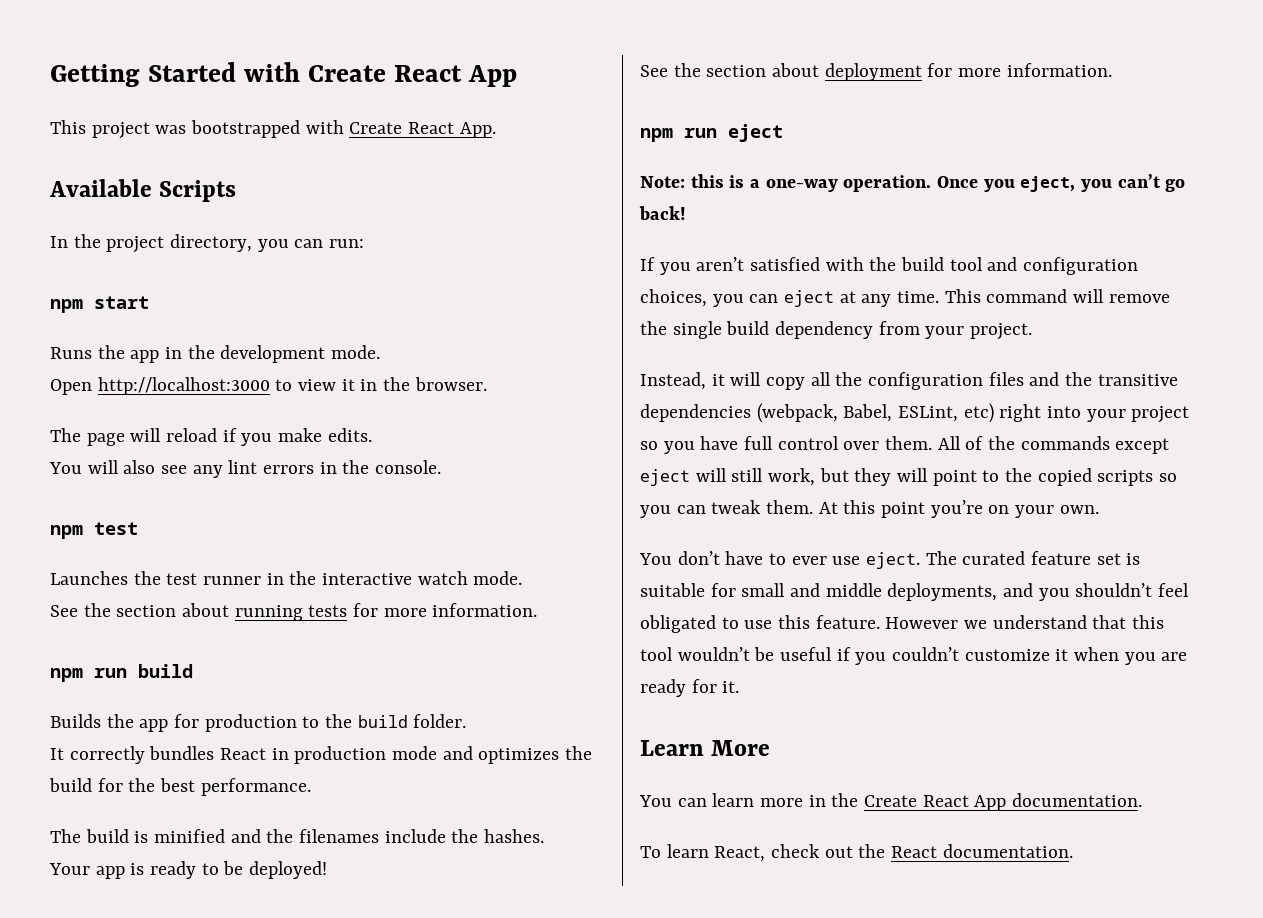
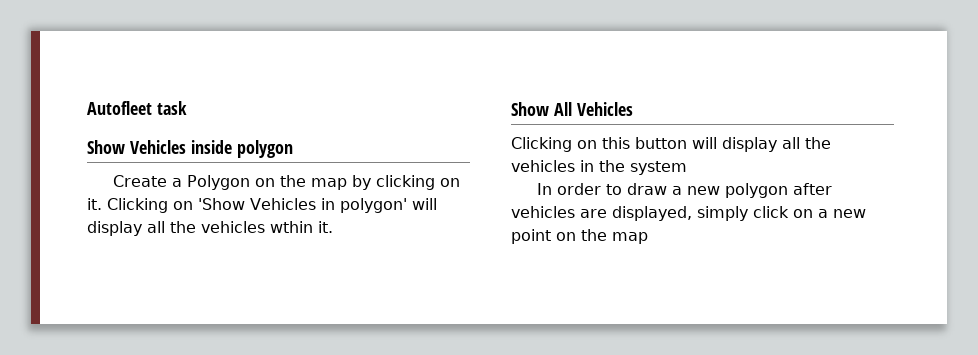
- Getting Started with Create React App
- This project was bootstrapped with Create React App.
- Available Scripts
- In the project directory, you can run:
- npm start
- Runs the app in the development mode.
- Open http://localhost:3000 to view it in the browser.
- The page will reload if you make edits.
- You will also see any lint errors in the console.
- npm test
- Launches the test runner in the interactive watch mode.
- See the section about running tests for more information.
- npm run build
- Builds the app for production to the build folder.
- It correctly bundles React in production mode and optimizes the build for the best performance.
- The build is minified and the filenames include the hashes.
- Your app is ready to be deployed!
- See the section about deployment for more information.
- npm run eject
- Note: this is a one-way operation. Once you eject, you can’t go back!
- If you aren’t satisfied with the build tool and configuration choices, you can eject at any time. This command will remove the single build dependency from your project.
- Instead, it will copy all the configuration files and the transitive dependencies (webpack, Babel, ESLint, etc) right into your project so you have full control over them. All of the commands except eject will still work, but they will point to the copied scripts so you can tweak them. At this point you’re on your own.
- You don’t have to ever use eject. The curated feature set is suitable for small and middle deployments, and you shouldn’t feel obligated to use this feature. However we understand that this tool wouldn’t be useful if you couldn’t customize it when you are ready for it.
- Learn More
- You can learn more in the Create React App documentation.
- To learn React, check out the React documentation.
+ Autofleet task
+ Show Vehicles inside polygon
+ Create a Polygon on the map by clicking on it. Clicking on 'Show Vehicles in polygon' will display all the vehicles wthin it.
+ Show All Vehicles
+ Clicking on this button will display all the vehicles in the system
+ In order to draw a new polygon after vehicles are displayed, simply click on a new point on the map

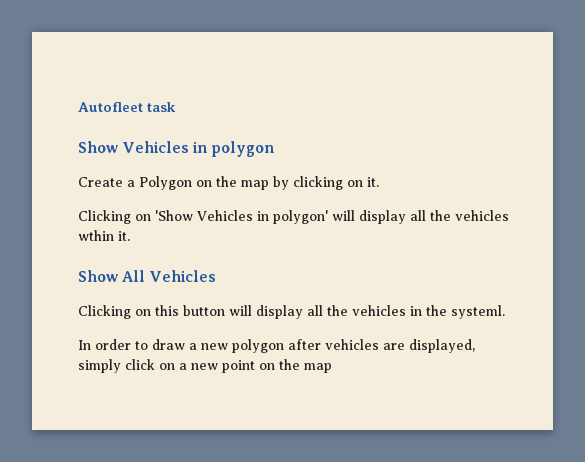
- Show Vehicles inside polygon
+ Show Vehicles in polygon
- Create a Polygon on the map by clicking on it. Clicking on 'Show Vehicles in polygon' will display all the vehicles wthin it.
+ Create a Polygon on the map by clicking on it.
+ Clicking on 'Show Vehicles in polygon' will display all the vehicles wthin it.
- Clicking on this button will display all the vehicles in the system
+ Clicking on this button will display all the vehicles in the systeml.

